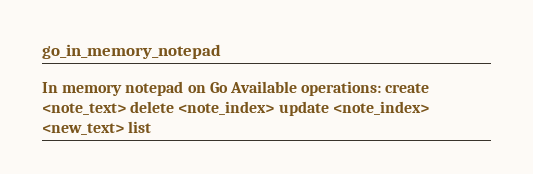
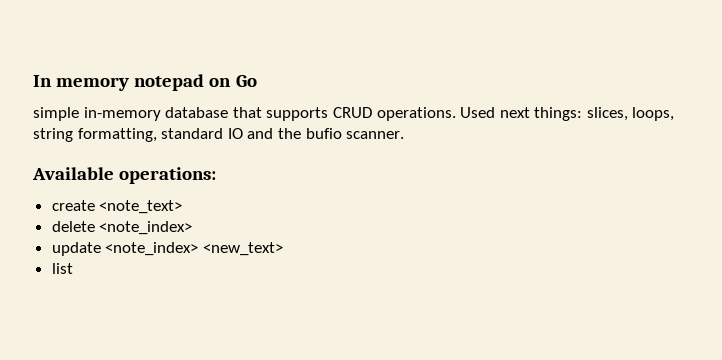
- go_in_memory_notepad
- In memory notepad on Go Available operations: create <note_text> delete <note_index> update <note_index> <new_text> list
+ In memory notepad on Go
+ simple in-memory database that supports CRUD operations. Used next things: slices, loops, string formatting, standard IO and the bufio scanner.
+ Available operations:
+ create <note_text>
+ delete <note_index>
+ update <note_index> <new_text>
+ list

